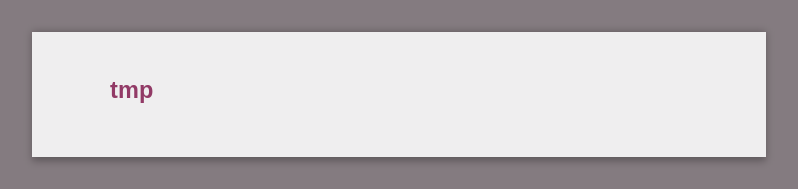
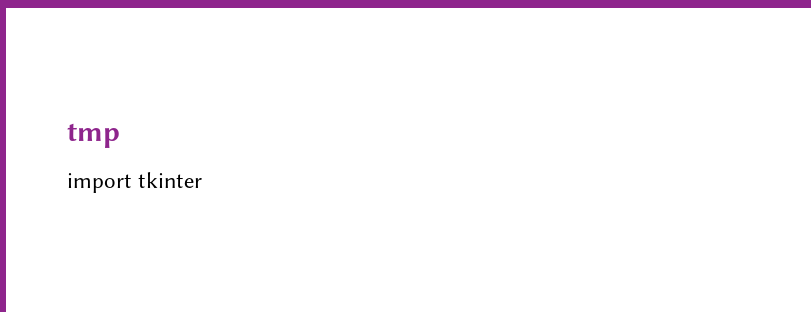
+ import tkinter

